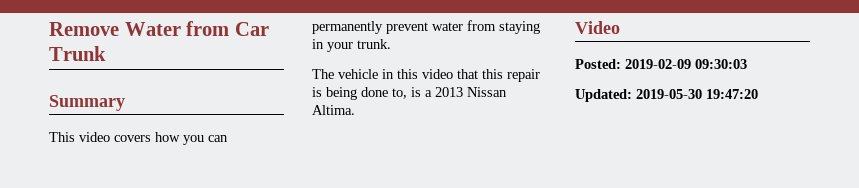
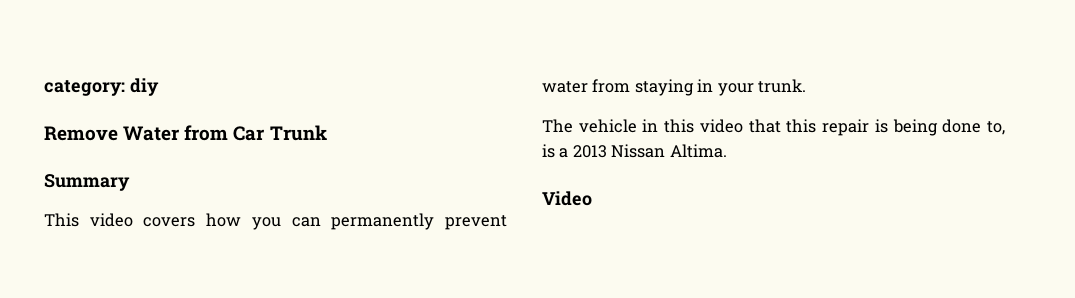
+ category: diy
- Posted: 2019-02-09 09:30:03
- Updated: 2019-05-30 19:47:20

